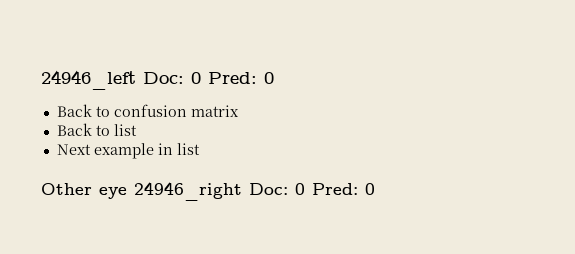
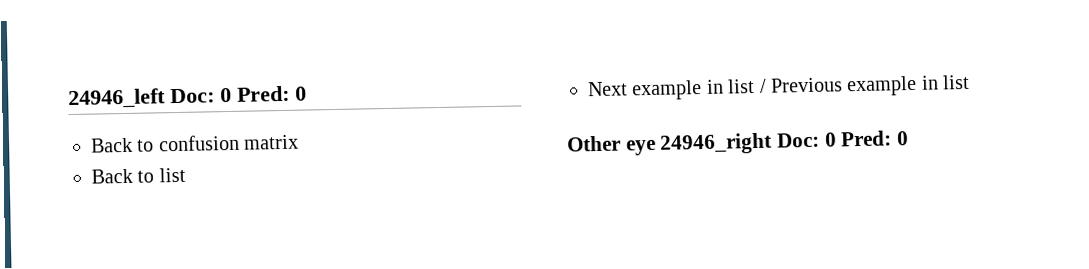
- Next example in list
+ Next example in list / Previous example in list

